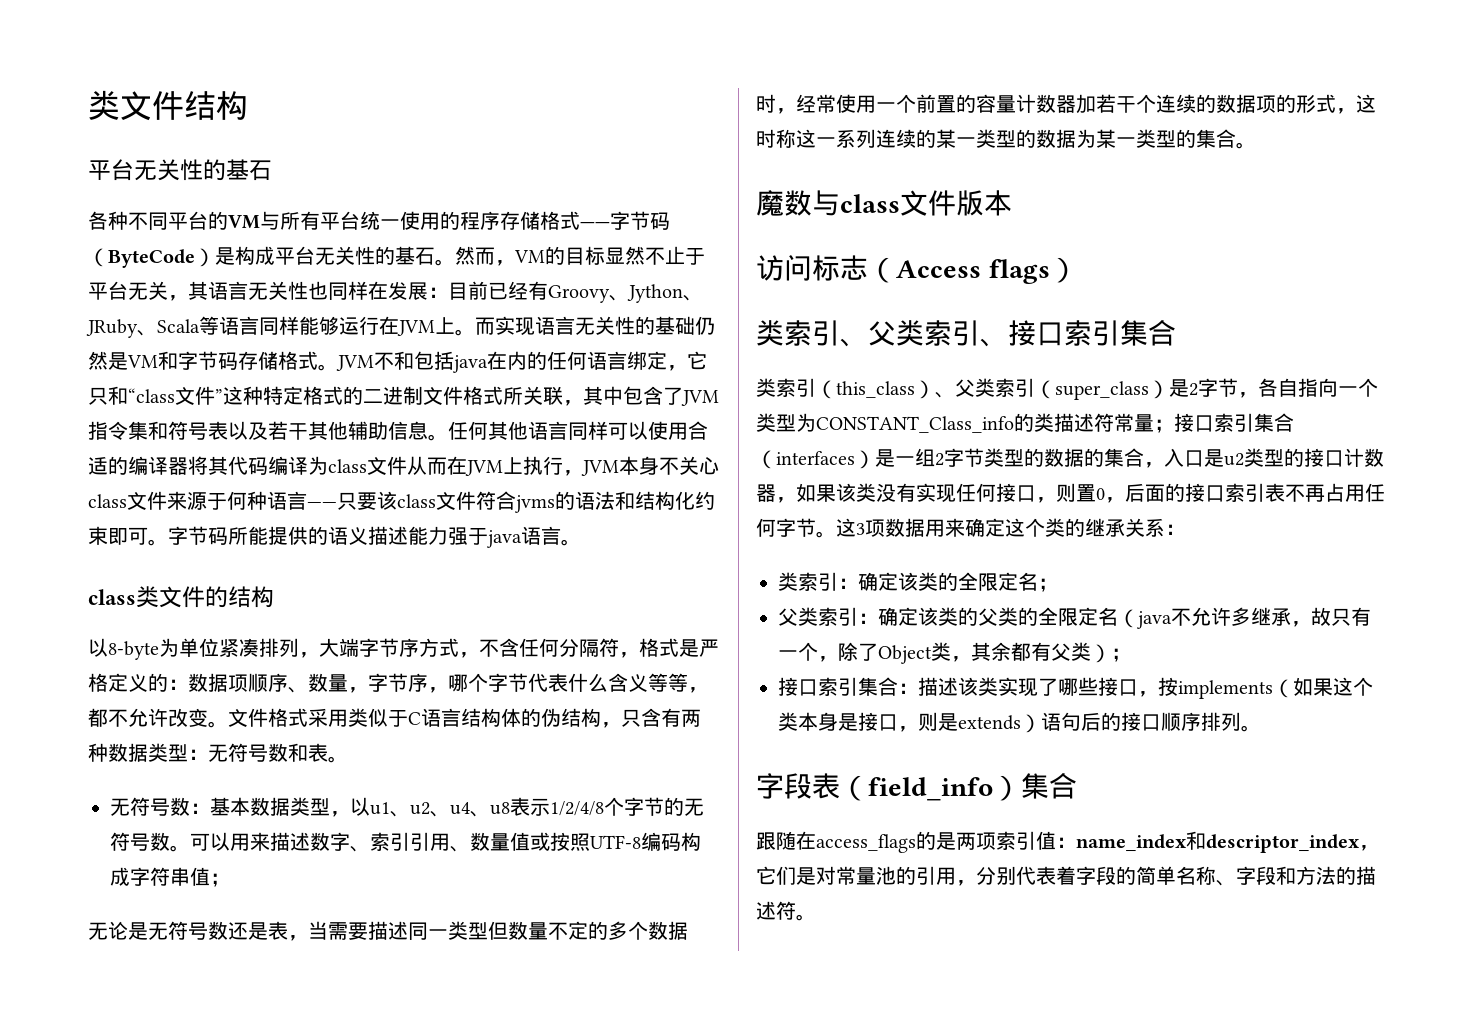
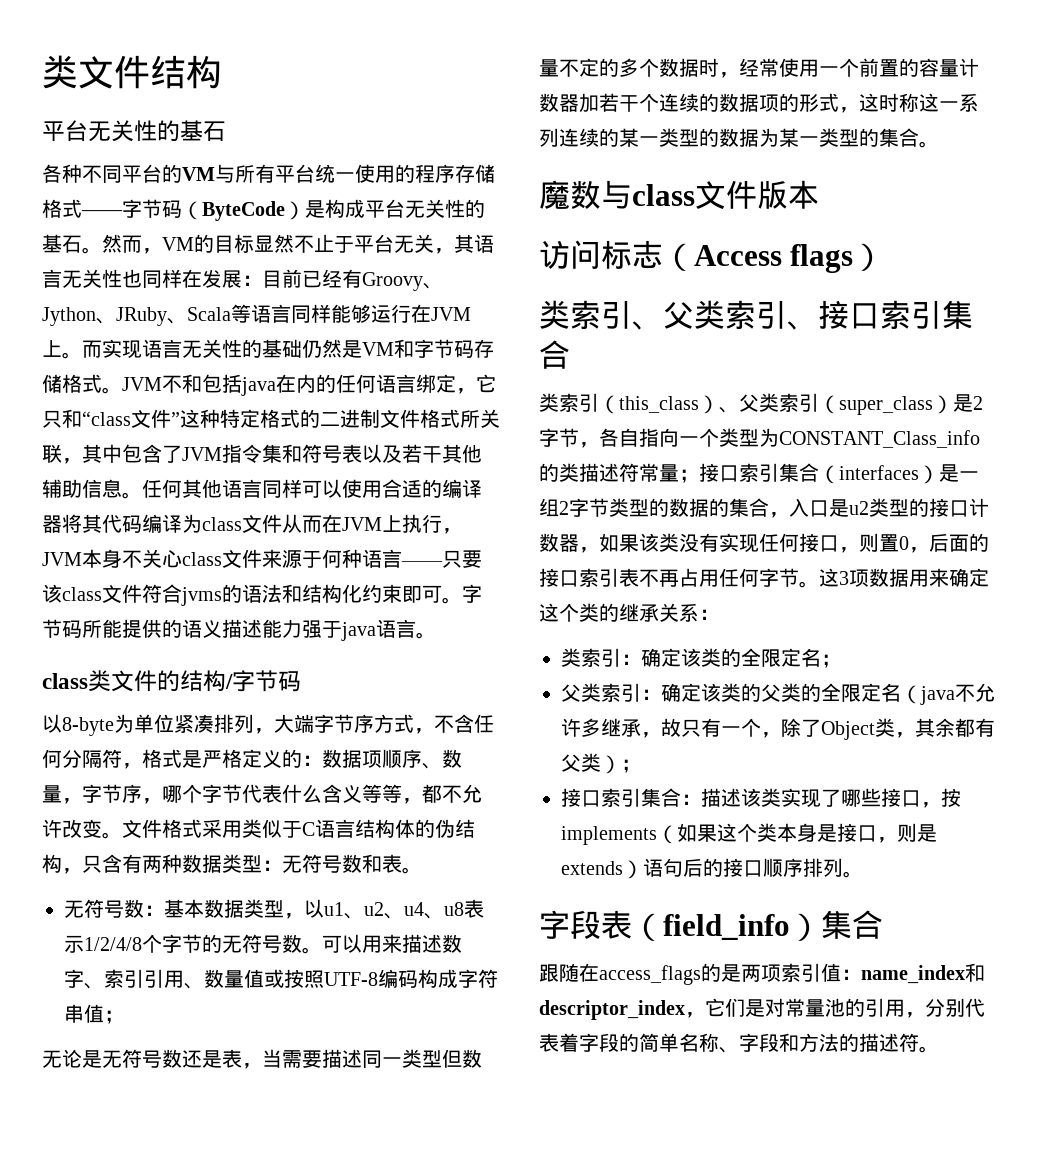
- class类文件的结构
+ class类文件的结构/字节码

